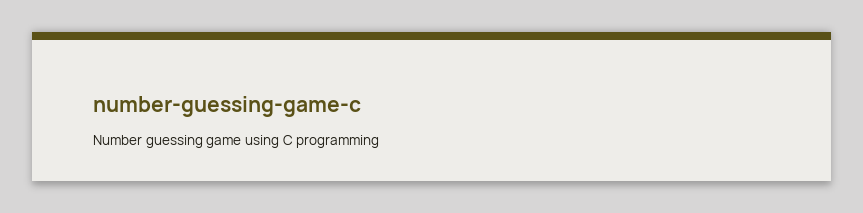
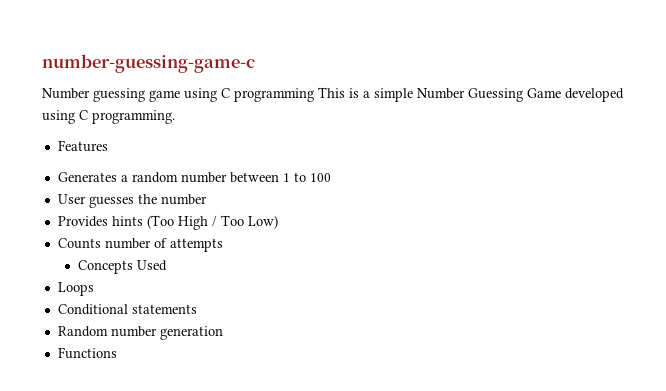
- Number guessing game using C programming
+ Number guessing game using C programming This is a simple Number Guessing Game developed using C programming.
+ Features
+ Generates a random number between 1 to 100
+ User guesses the number
+ Provides hints (Too High / Too Low)
+ Counts number of attempts
+ Concepts Used
+ Loops
+ Conditional statements
+ Random number generation
+ Functions

